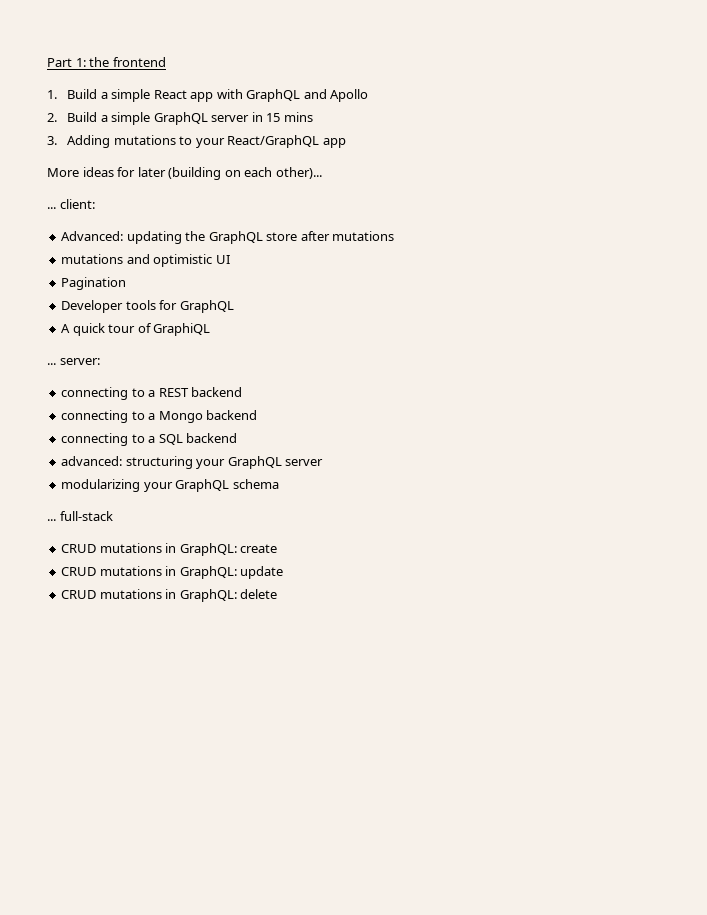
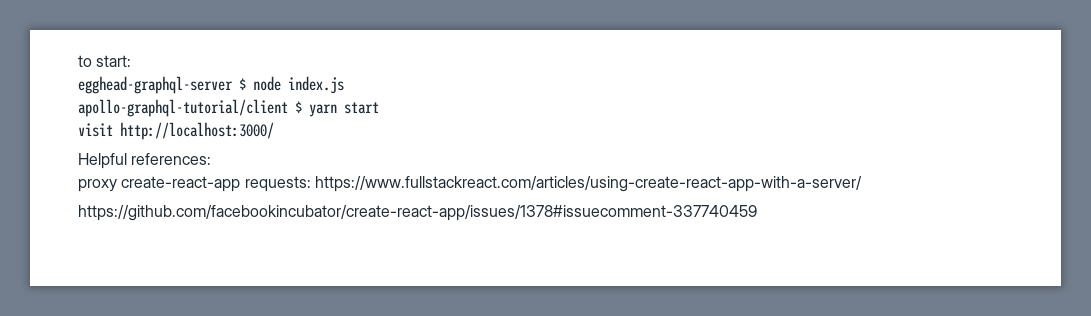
- Part 1: the frontend
- 1. Build a simple React app with GraphQL and Apollo
- 2. Build a simple GraphQL server in 15 mins
- 3. Adding mutations to your React/GraphQL app
- More ideas for later (building on each other)...
- ... client:
- Advanced: updating the GraphQL store after mutations
- mutations and optimistic UI
- Pagination
- Developer tools for GraphQL
- A quick tour of GraphiQL
- ... server:
- connecting to a REST backend
- connecting to a Mongo backend
- connecting to a SQL backend
- advanced: structuring your GraphQL server
- modularizing your GraphQL schema
- ... full-stack
- CRUD mutations in GraphQL: create
- CRUD mutations in GraphQL: update
- CRUD mutations in GraphQL: delete
+ to start:
+ egghead-graphql-server $ node index.js
+ apollo-graphql-tutorial/client $ yarn start
+ visit http://localhost:3000/
+ Helpful references:
+ proxy create-react-app requests: https://www.fullstackreact.com/articles/using-create-react-app-with-a-server/
+ https://github.com/facebookincubator/create-react-app/issues/1378#issuecomment-337740459

